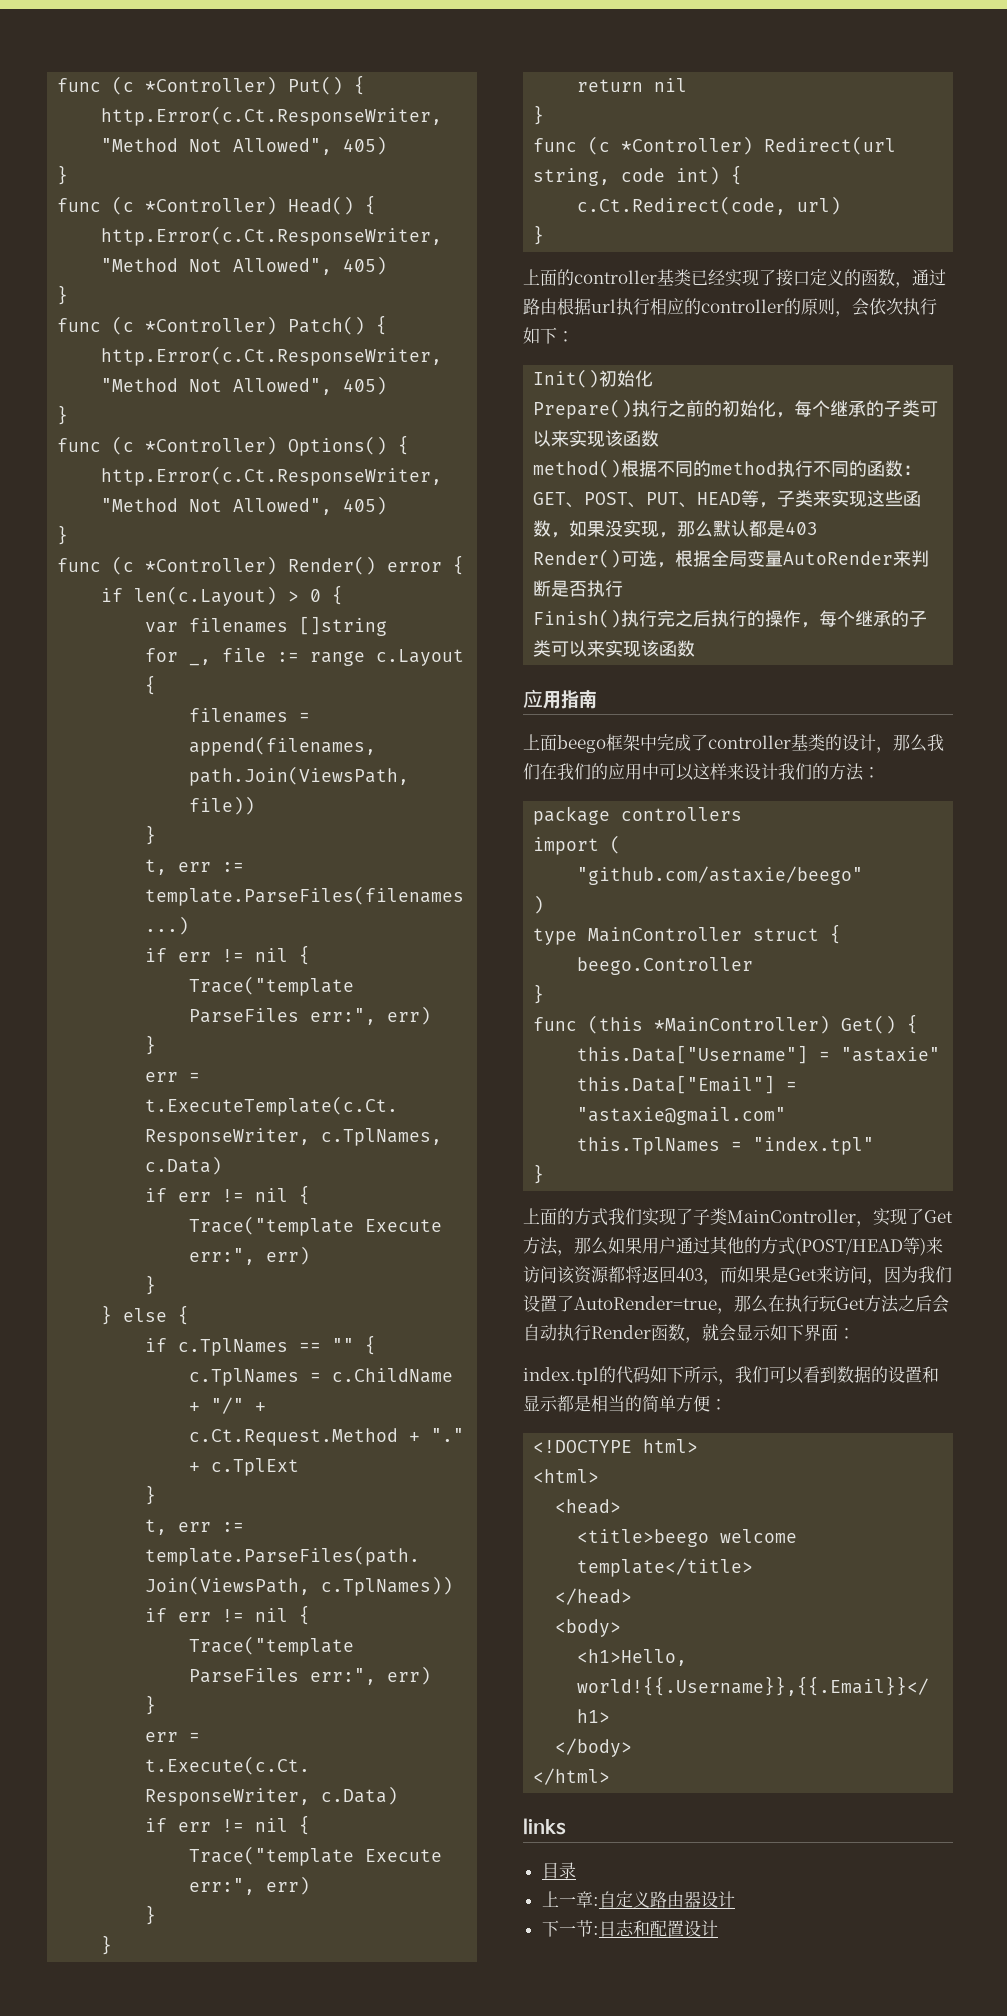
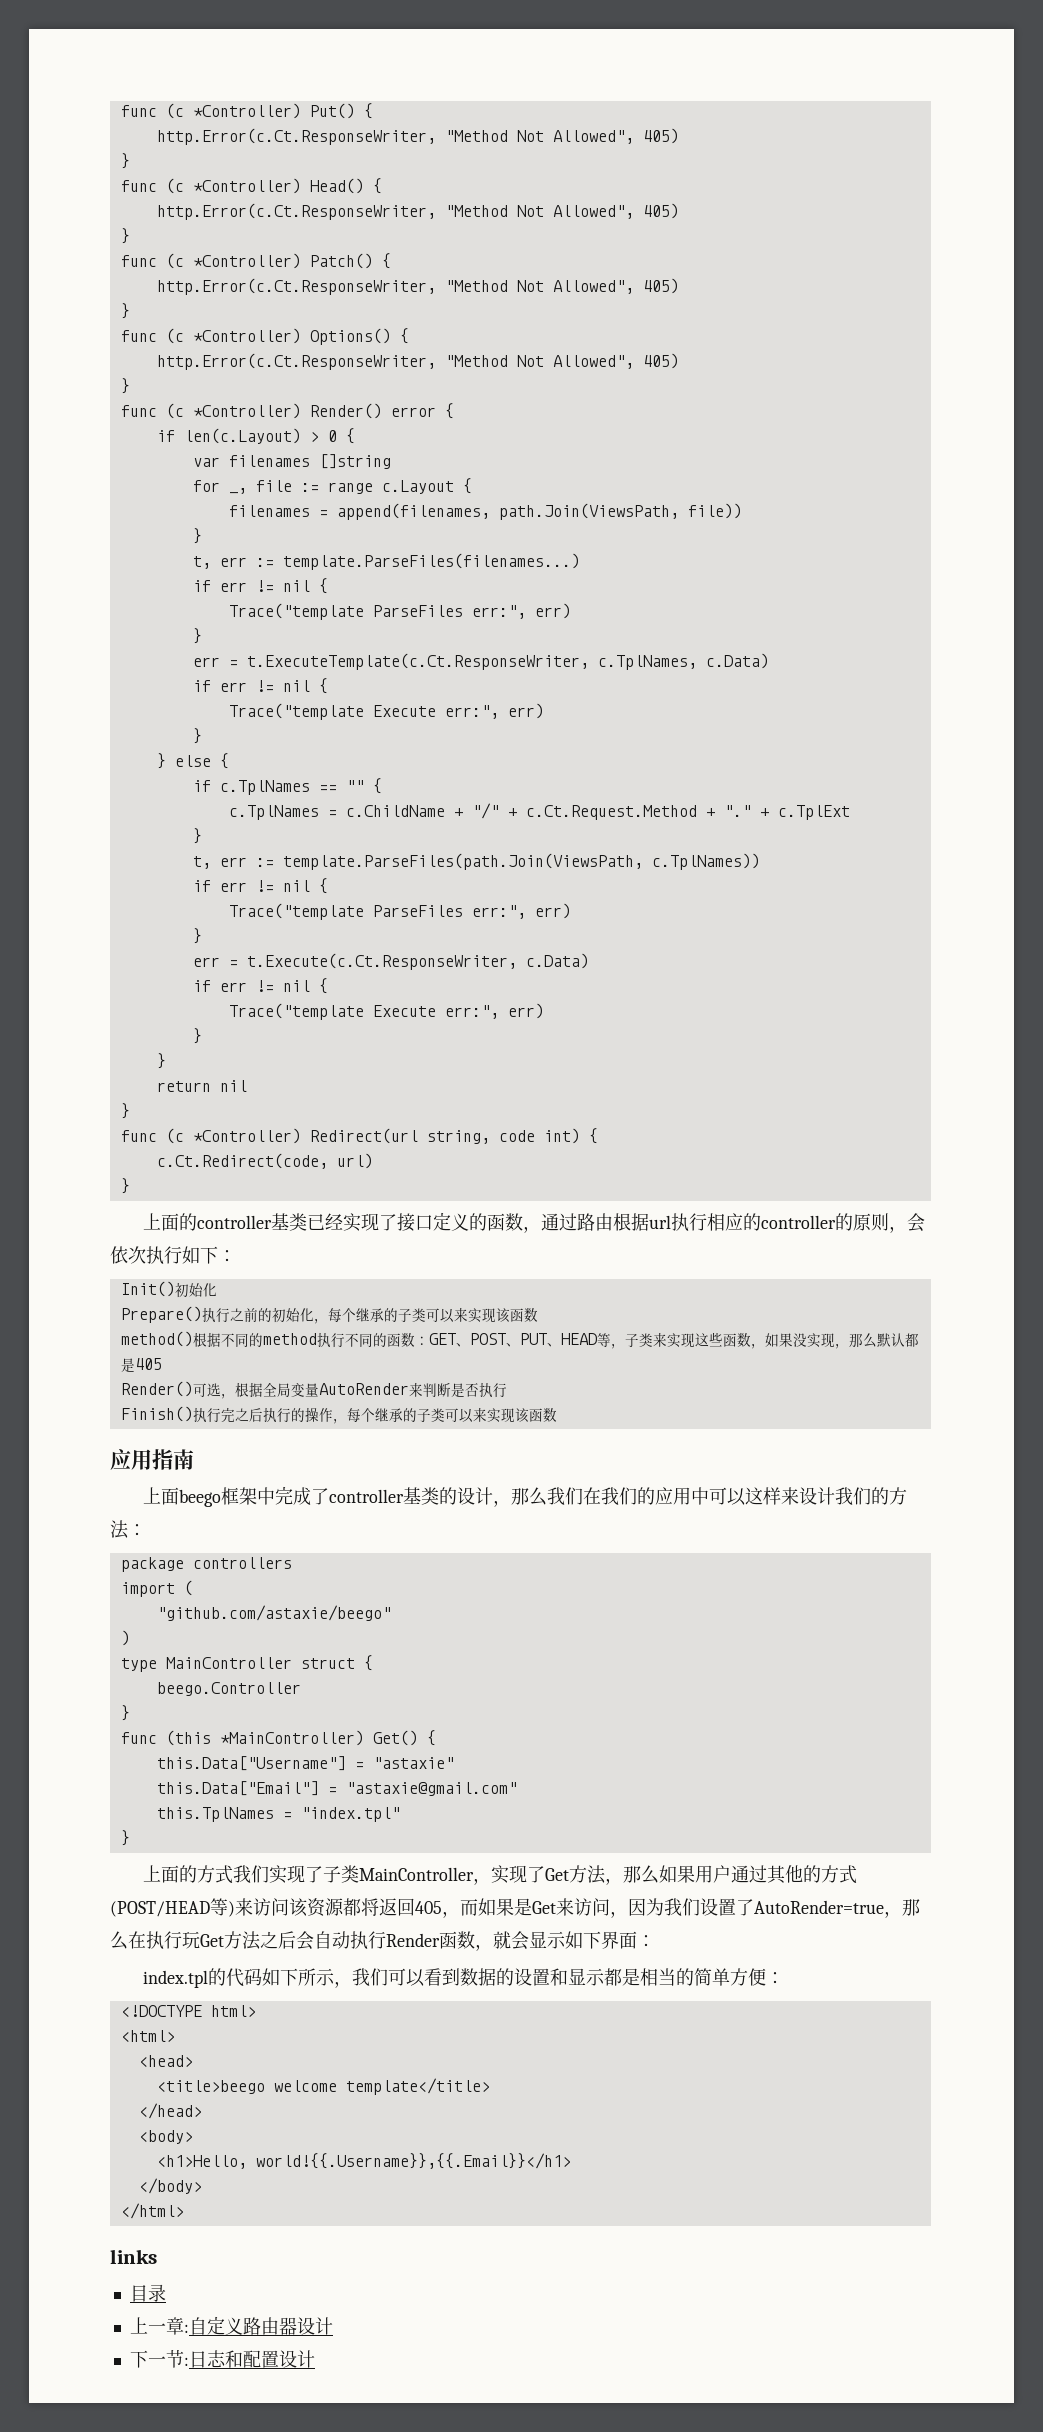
- method()根据不同的method执行不同的函数：GET、POST、PUT、HEAD等，子类来实现这些函数，如果没实现，那么默认都是403
+ method()根据不同的method执行不同的函数：GET、POST、PUT、HEAD等，子类来实现这些函数，如果没实现，那么默认都是405
- 上面的方式我们实现了子类MainController，实现了Get方法，那么如果用户通过其他的方式(POST/HEAD等)来访问该资源都将返回403，而如果是Get来访问，因为我们设置了AutoRender=true，那么在执行玩Get方法之后会自动执行Render函数，就会显示如下界面：
+ 上面的方式我们实现了子类MainController，实现了Get方法，那么如果用户通过其他的方式(POST/HEAD等)来访问该资源都将返回405，而如果是Get来访问，因为我们设置了AutoRender=true，那么在执行玩Get方法之后会自动执行Render函数，就会显示如下界面：

